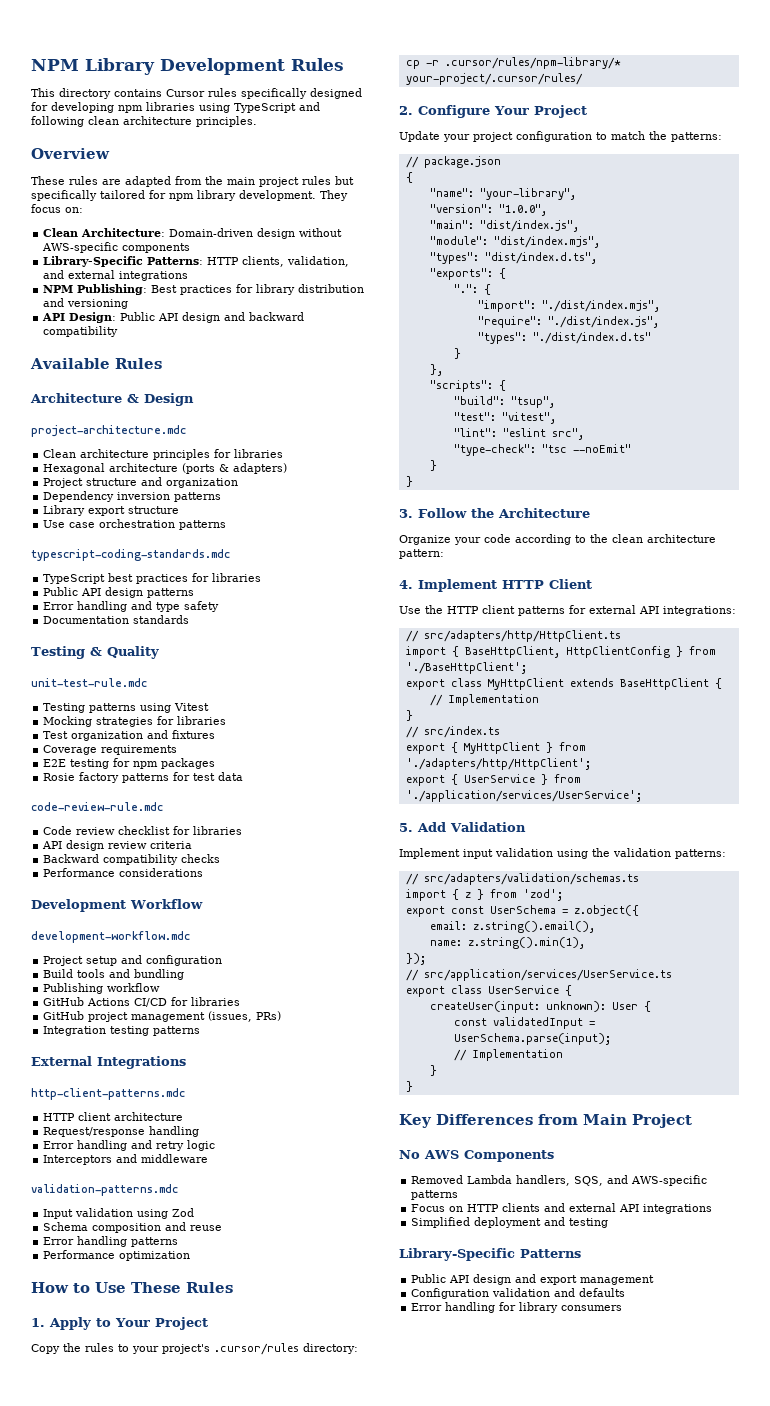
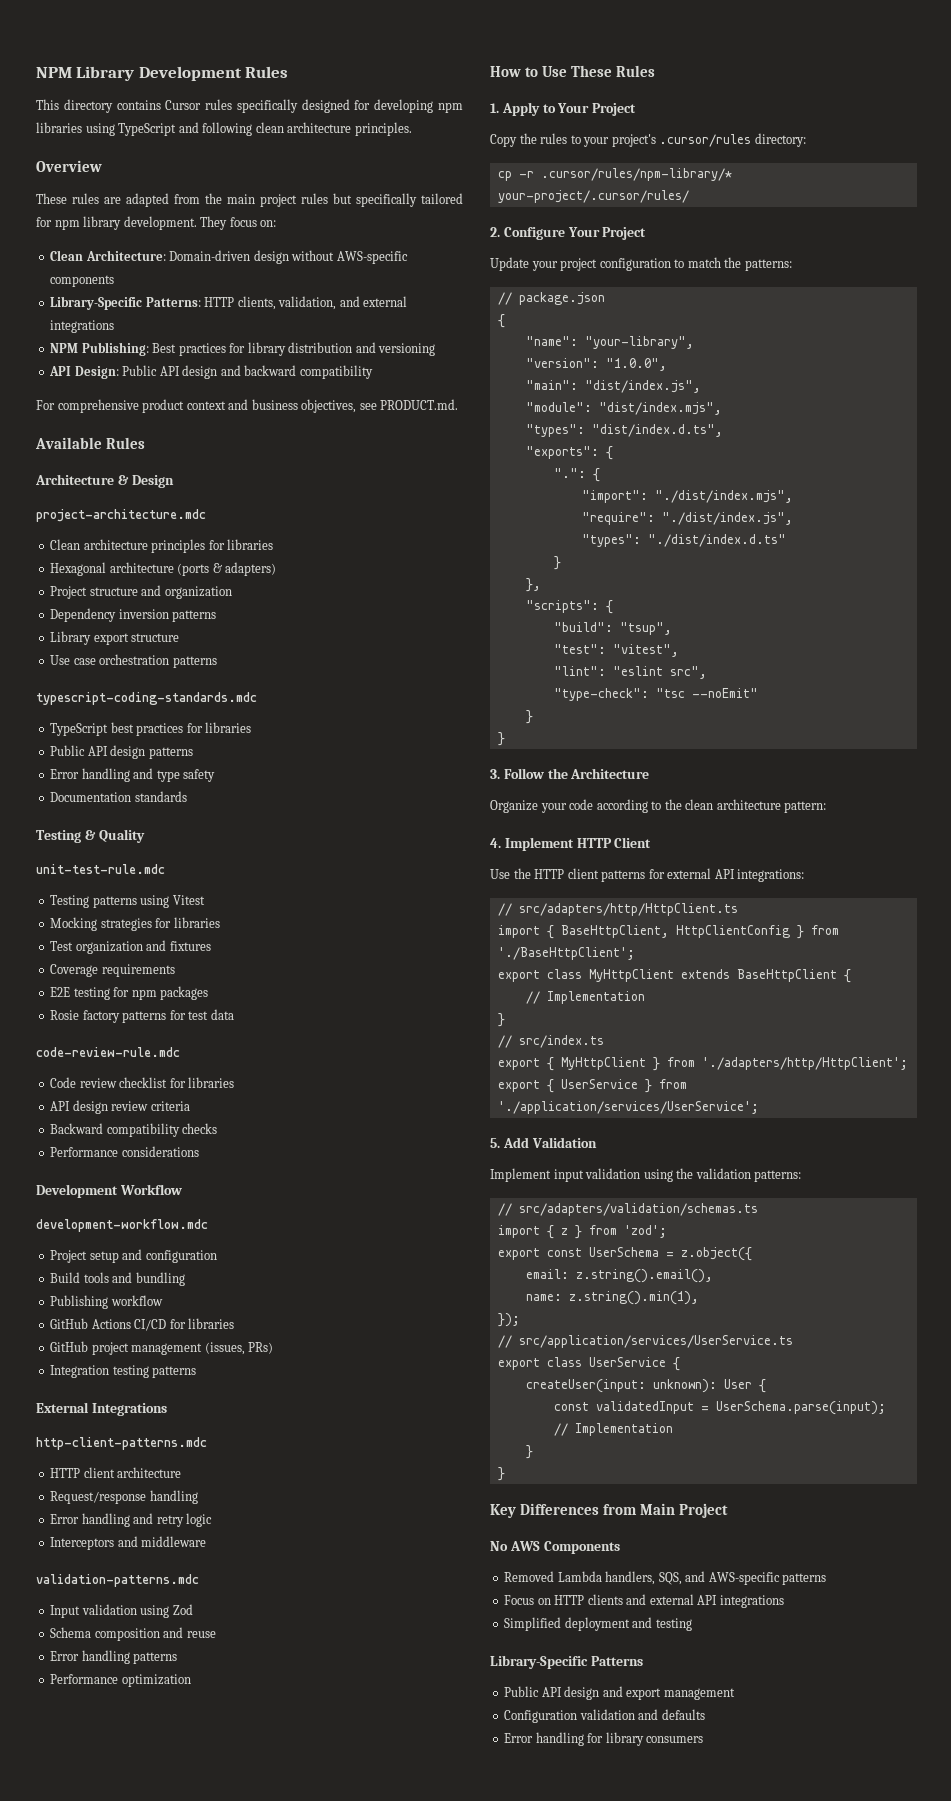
+ For comprehensive product context and business objectives, see PRODUCT.md.

